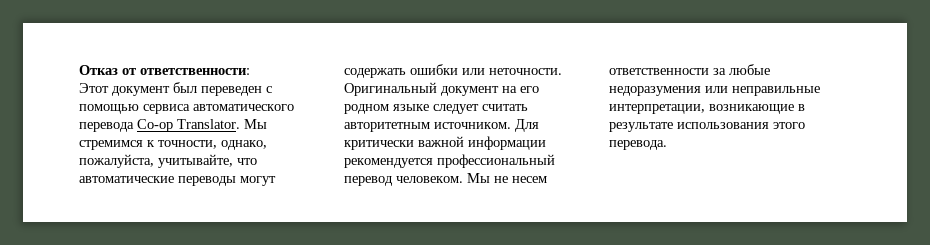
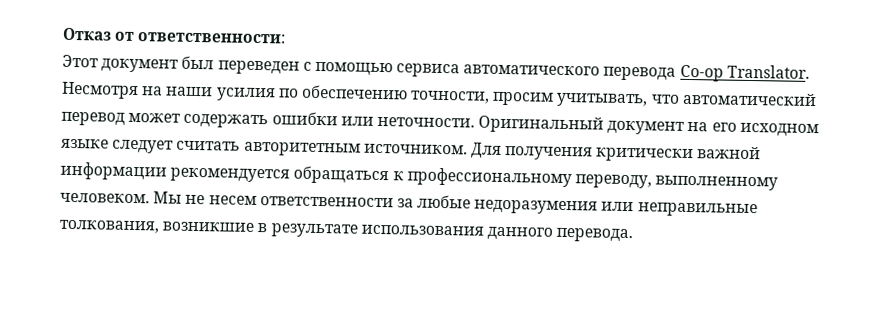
- Мы стремимся к точности, однако, пожалуйста, учитывайте, что автоматические переводы могут содержать ошибки или неточности.
+ Несмотря на наши усилия по обеспечению точности, просим учитывать, что автоматический перевод может содержать ошибки или неточности.
- Оригинальный документ на его родном языке следует считать авторитетным источником.
+ Оригинальный документ на его исходном языке следует считать авторитетным источником.
- Для критически важной информации рекомендуется профессиональный перевод человеком.
+ Для получения критически важной информации рекомендуется обращаться к профессиональному переводу, выполненному человеком.
- Мы не несем ответственности за любые недоразумения или неправильные интерпретации, возникающие в результате использования этого перевода.
+ Мы не несем ответственности за любые недоразумения или неправильные толкования, возникшие в результате использования данного перевода.

